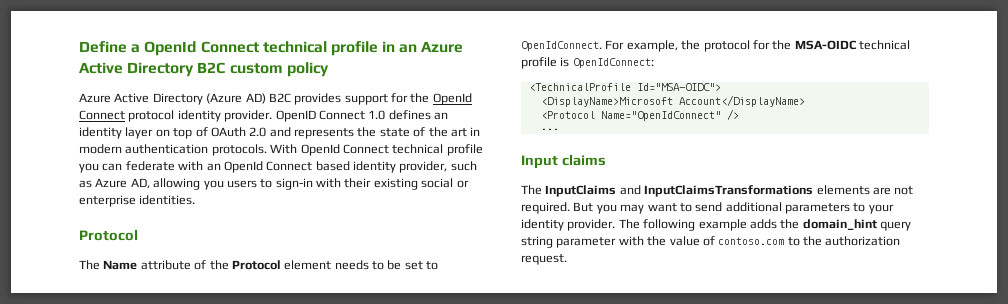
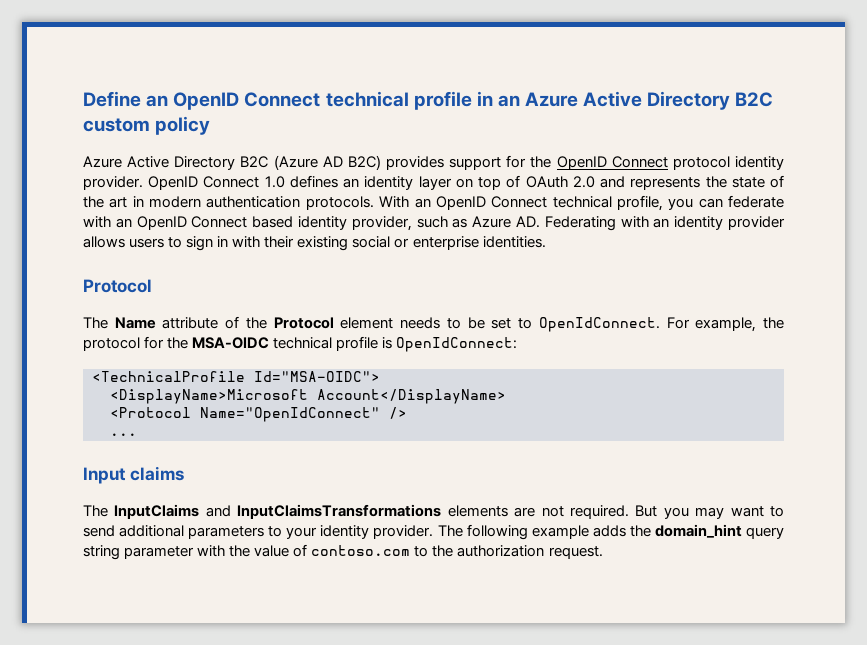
- Define a OpenId Connect technical profile in an Azure Active Directory B2C custom policy
+ Define an OpenID Connect technical profile in an Azure Active Directory B2C custom policy
- Azure Active Directory (Azure AD) B2C provides support for the OpenId Connect protocol identity provider.
+ Azure Active Directory B2C (Azure AD B2C) provides support for the OpenID Connect protocol identity provider.
- With OpenId Connect technical profile you can federate with an OpenId Connect based identity provider, such as Azure AD, allowing you users to sign-in with their existing social or enterprise identities.
+ With an OpenID Connect technical profile, you can federate with an OpenID Connect based identity provider, such as Azure AD. Federating with an identity provider allows users to sign in with their existing social or enterprise identities.

